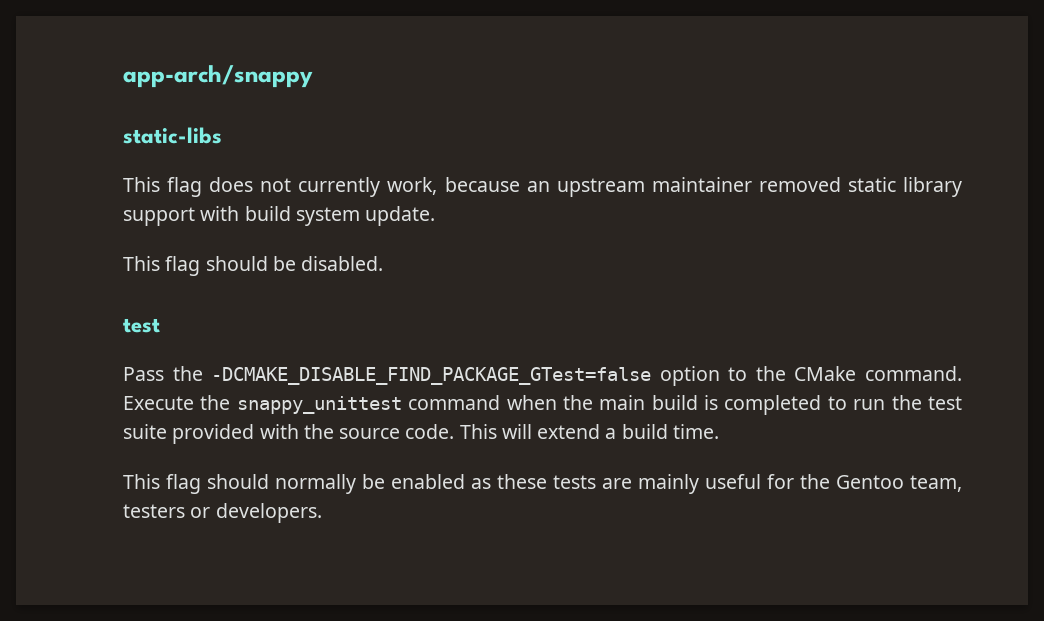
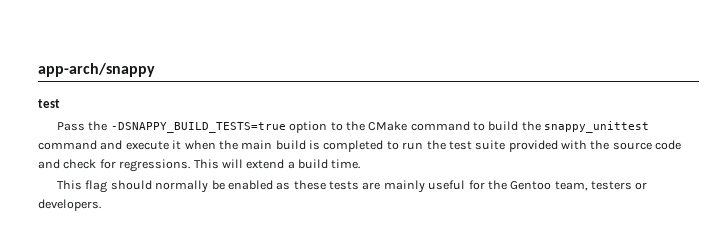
- static-libs
- This flag does not currently work, because an upstream maintainer removed static library support with build system update.
- This flag should be disabled.
- Pass the -DCMAKE_DISABLE_FIND_PACKAGE_GTest=false option to the CMake command. Execute the snappy_unittest command when the main build is completed to run the test suite provided with the source code.
+ Pass the -DSNAPPY_BUILD_TESTS=true option to the CMake command to build the snappy_unittest command and execute it when the main build is completed to run the test suite provided with the source code and check for regressions.

